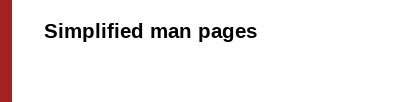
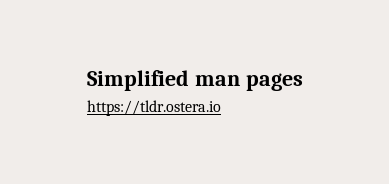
+ https://tldr.ostera.io

